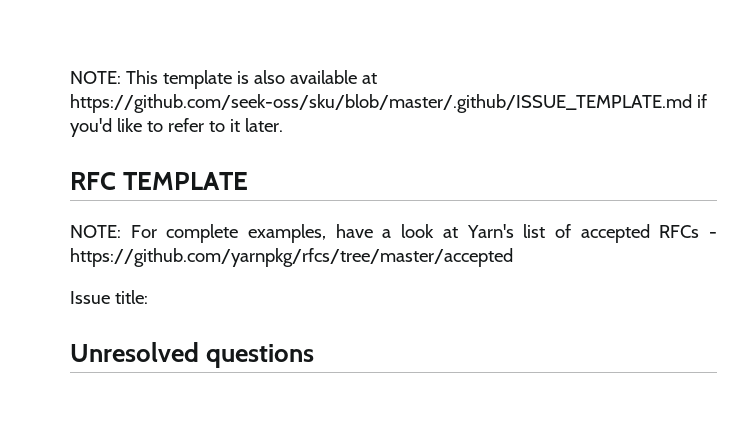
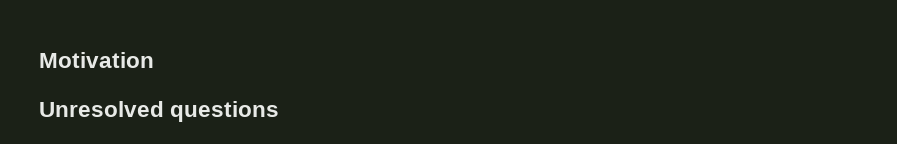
- NOTE: This template is also available at https://github.com/seek-oss/sku/blob/master/.github/ISSUE_TEMPLATE.md if you'd like to refer to it later.
- RFC TEMPLATE
- NOTE: For complete examples, have a look at Yarn's list of accepted RFCs - https://github.com/yarnpkg/rfcs/tree/master/accepted
- Issue title:
+ Motivation

